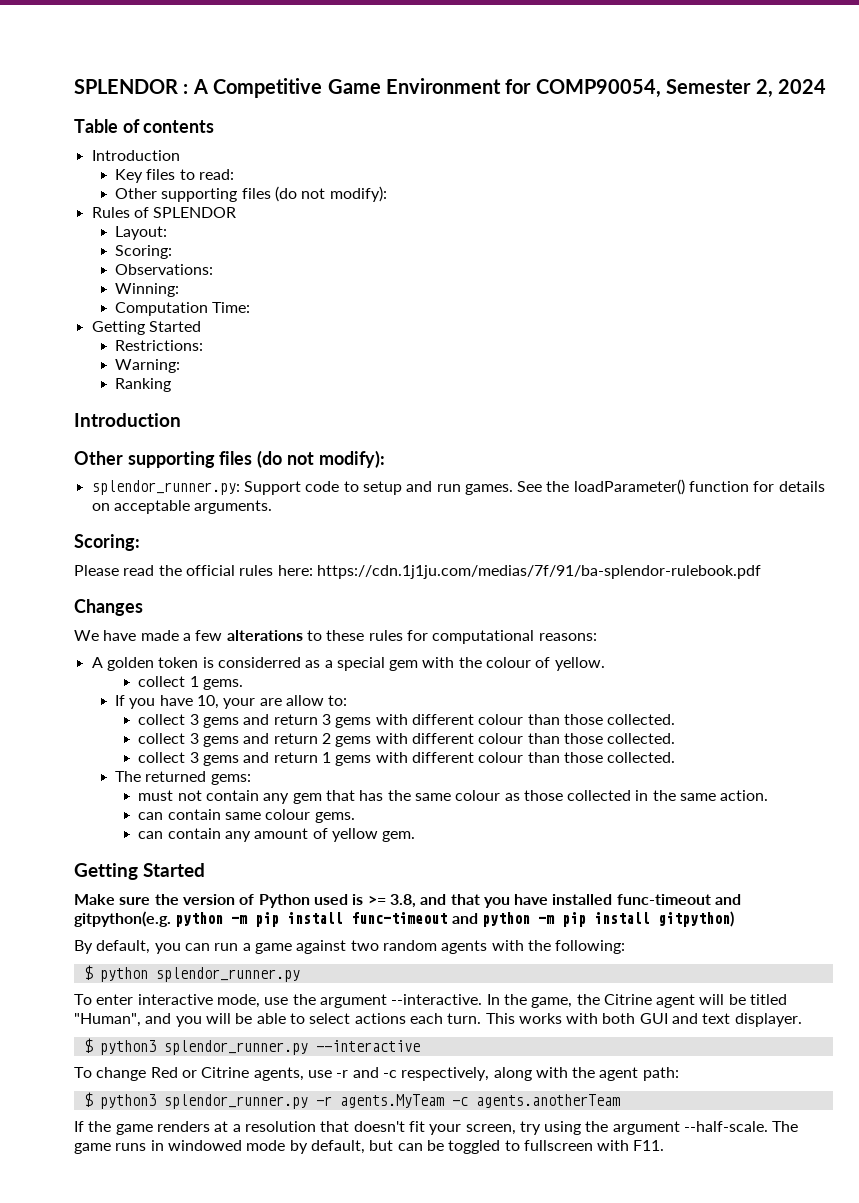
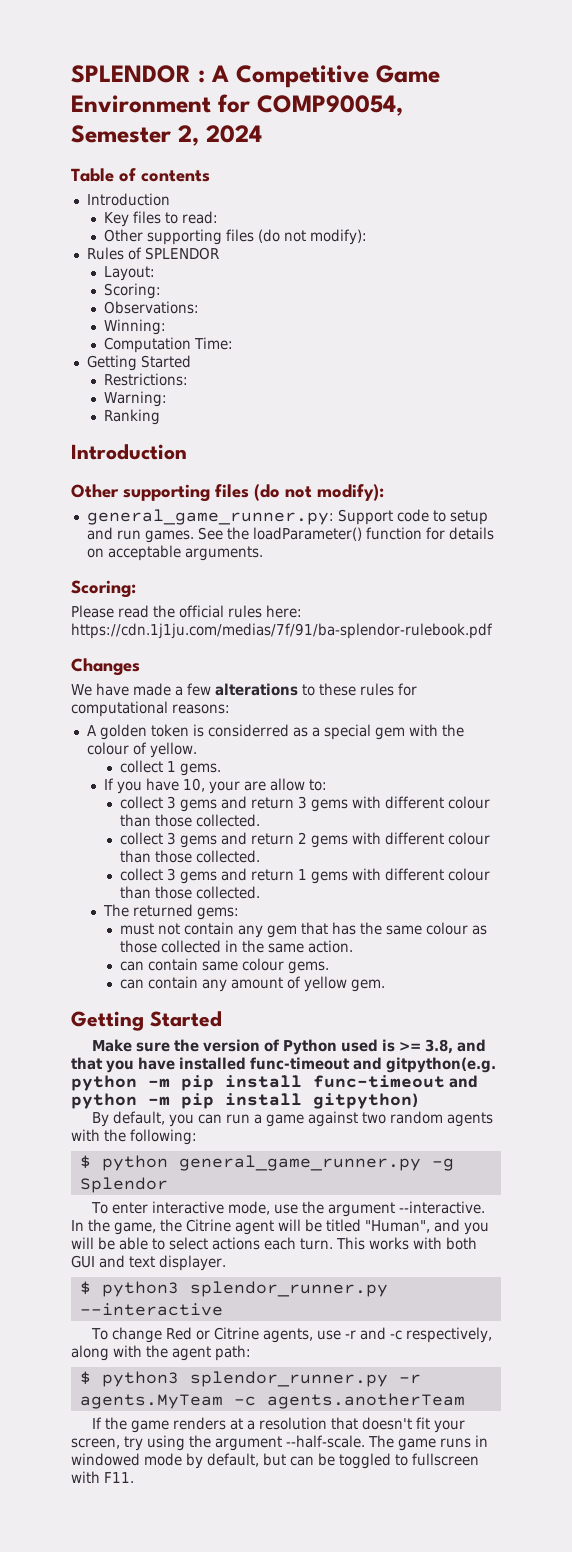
- splendor_runner.py: Support code to setup and run games.
+ general_game_runner.py: Support code to setup and run games.
- $ python splendor_runner.py
+ $ python general_game_runner.py -g Splendor

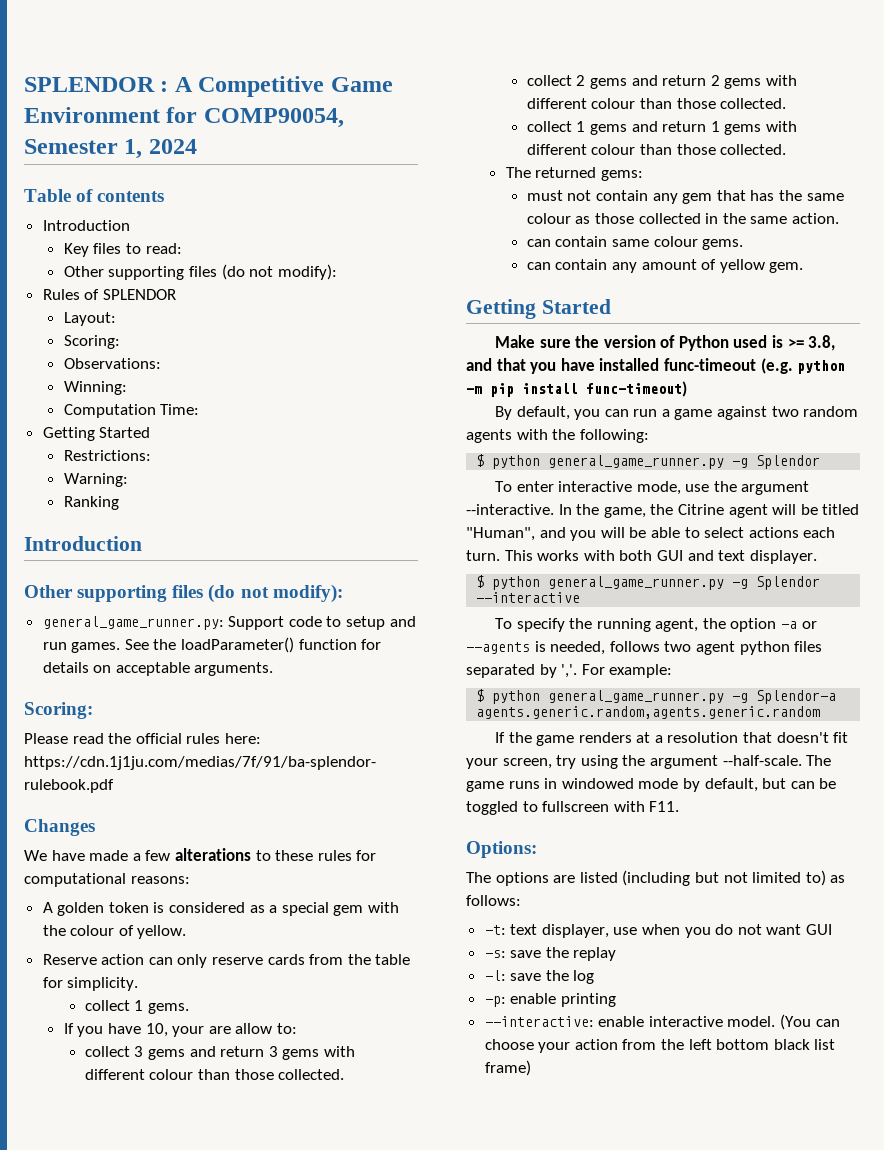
- SPLENDOR : A Competitive Game Environment for COMP90054, Semester 2, 2024
+ SPLENDOR : A Competitive Game Environment for COMP90054, Semester 1, 2024
- A golden token is considerred as a special gem with the colour of yellow.
+ A golden token is considered as a special gem with the colour of yellow.
+ Reserve action can only reserve cards from the table for simplicity.
- collect 3 gems and return 2 gems with different colour than those collected.
+ collect 2 gems and return 2 gems with different colour than those collected.
- collect 3 gems and return 1 gems with different colour than those collected.
+ collect 1 gems and return 1 gems with different colour than those collected.
- Make sure the version of Python used is >= 3.8, and that you have installed func-timeout and gitpython(e.g. python -m pip install func-timeout and python -m pip install gitpython)
+ Make sure the version of Python used is >= 3.8, and that you have installed func-timeout (e.g. python -m pip install func-timeout)
- $ python3 splendor_runner.py --interactive
- To change Red or Citrine agents, use -r and -c respectively, along with the agent path:
- $ python3 splendor_runner.py -r agents.MyTeam -c agents.anotherTeam
+ $ python general_game_runner.py -g Splendor --interactive
+ To specify the running agent, the option -a or --agents is needed, follows two agent python files separated by ','. For example:
+ $ python general_game_runner.py -g Splendor-a agents.generic.random,agents.generic.random
+ Options:
+ The options are listed (including but not limited to) as follows:
+ -t: text displayer, use when you do not want GUI
+ -s: save the replay
+ -l: save the log
+ -p: enable printing
+ --interactive: enable interactive model. (You can choose your action from the left bottom black list frame)

